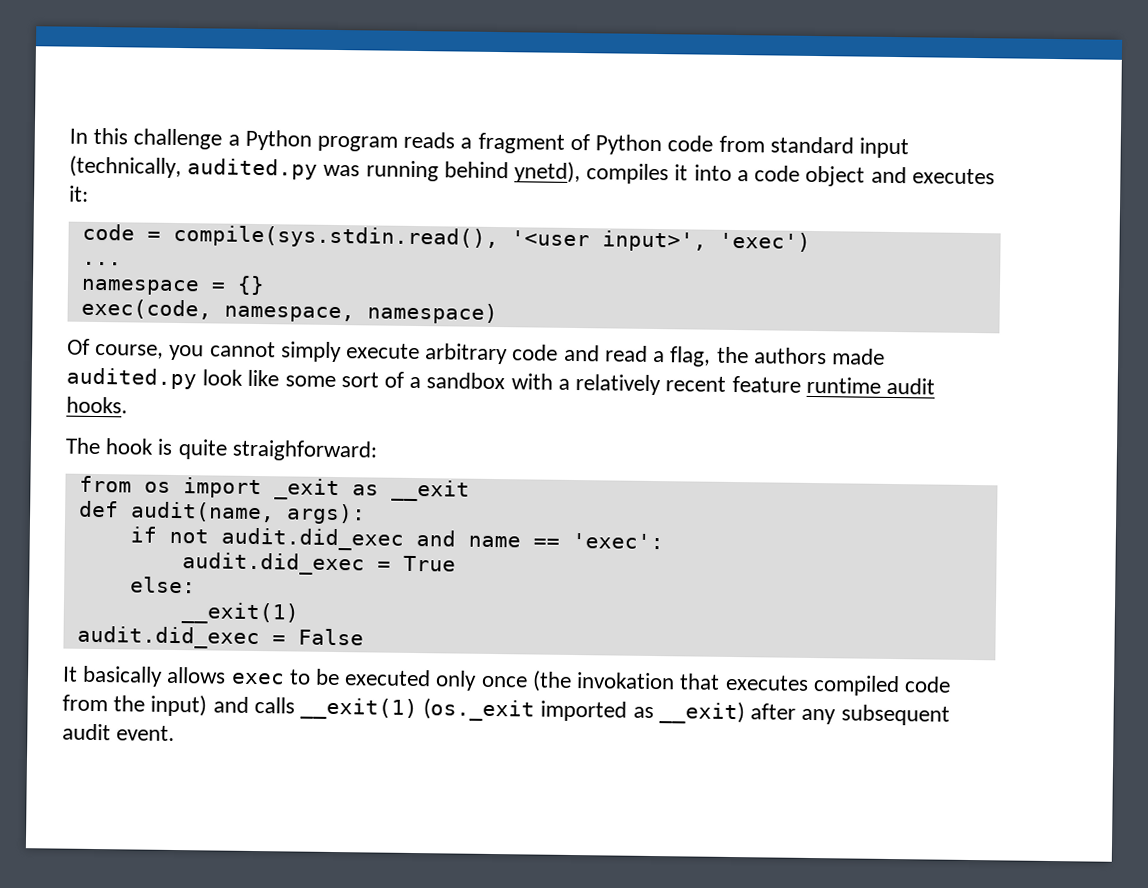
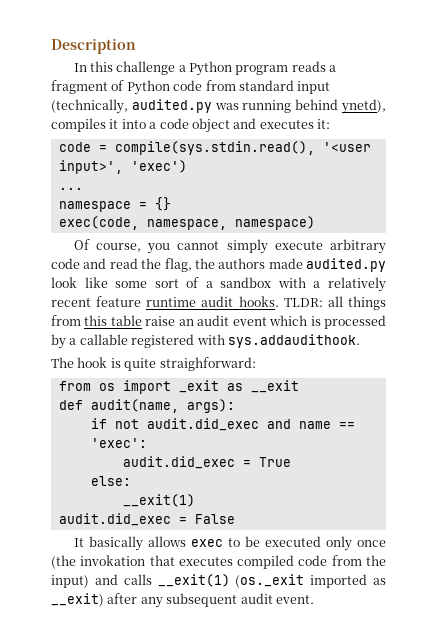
+ Description
- Of course, you cannot simply execute arbitrary code and read a flag, the authors made audited.py look like some sort of a sandbox with a relatively recent feature runtime audit hooks.
+ Of course, you cannot simply execute arbitrary code and read the flag, the authors made audited.py look like some sort of a sandbox with a relatively recent feature runtime audit hooks. TLDR: all things from this table raise an audit event which is processed by a callable registered with sys.addaudithook.

